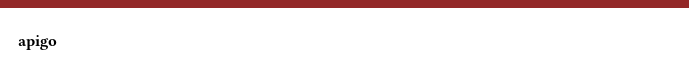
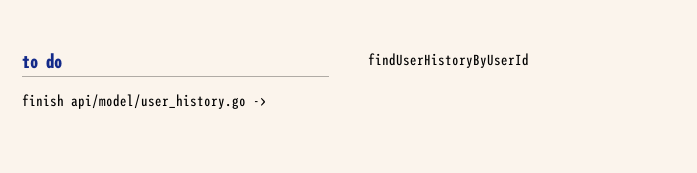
- apigo
+ to do
+ finish api/model/user_history.go -> findUserHistoryByUserId

